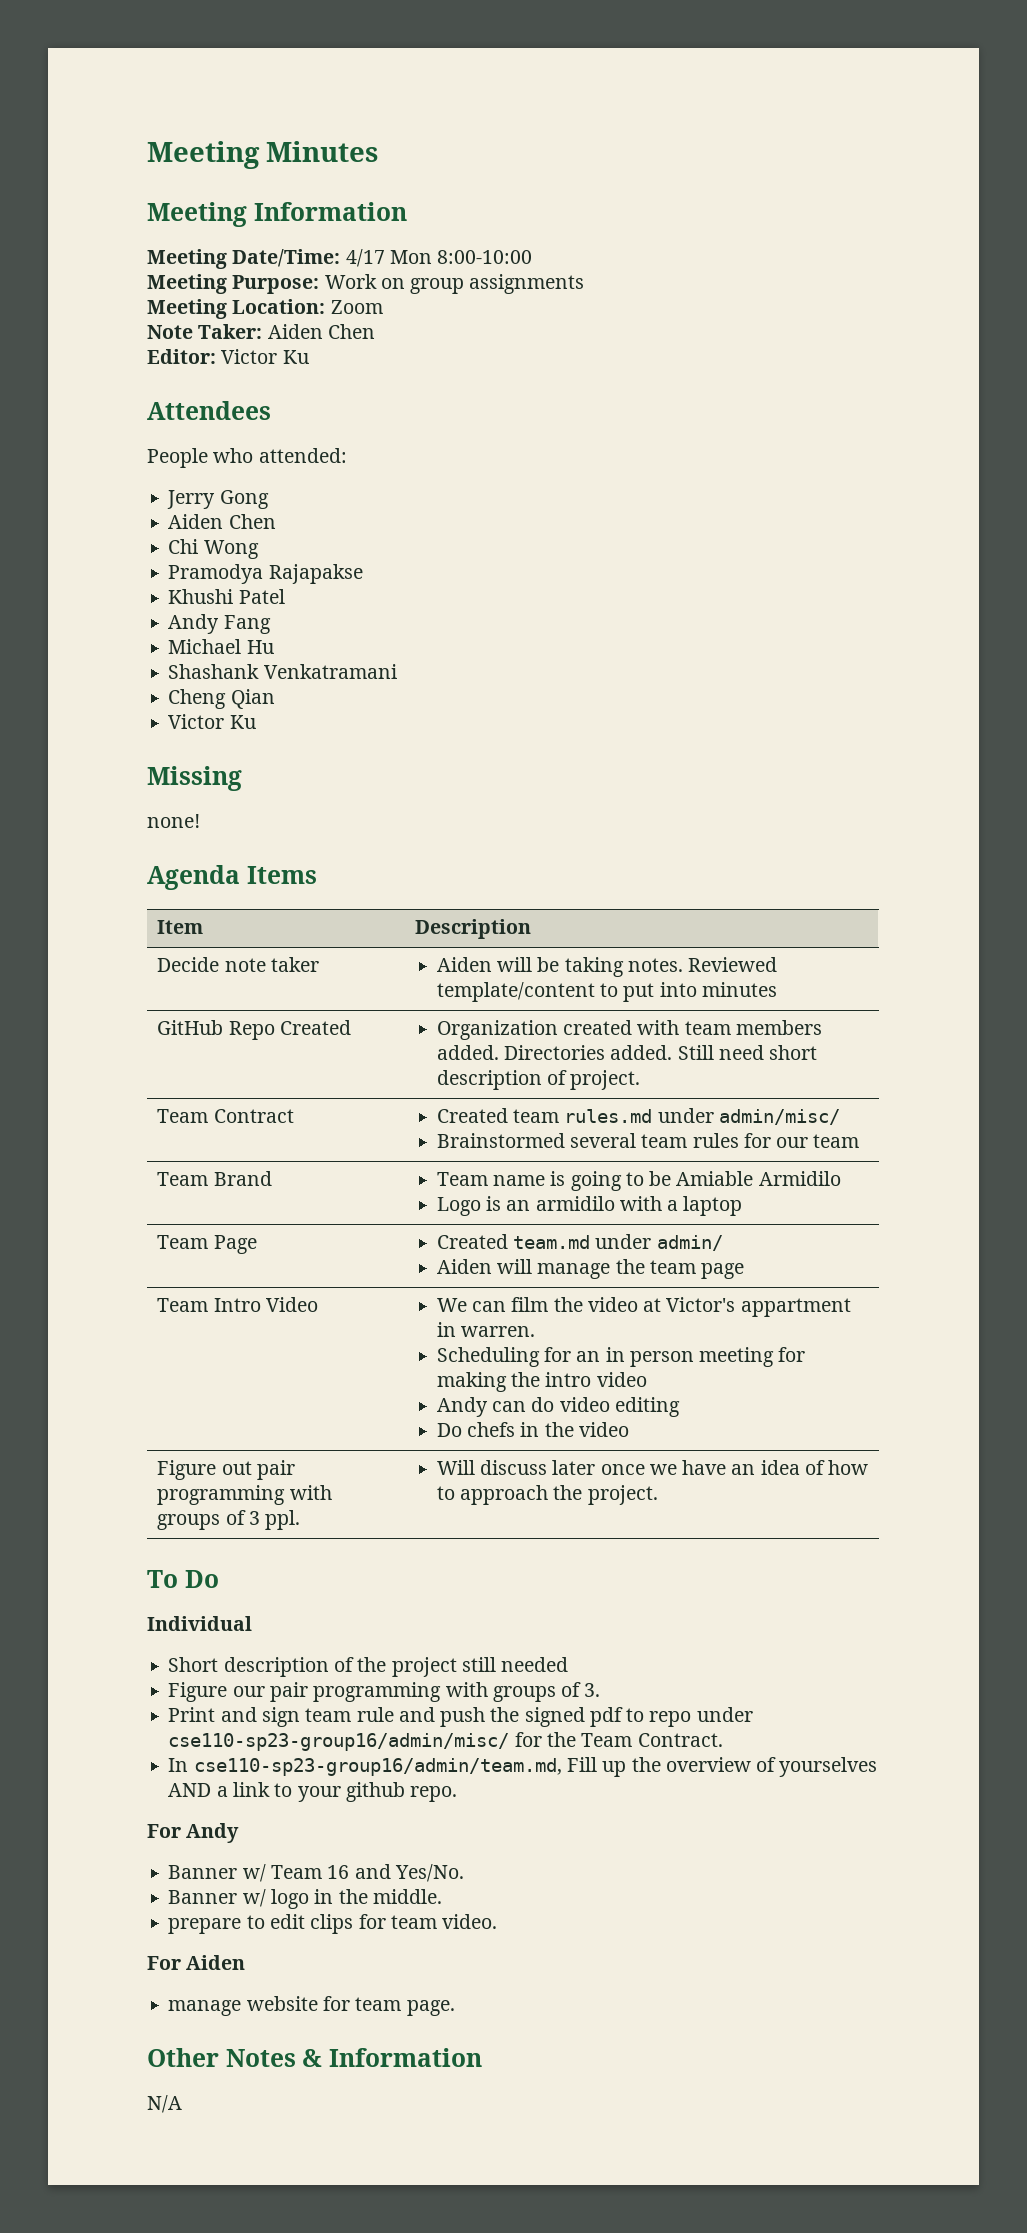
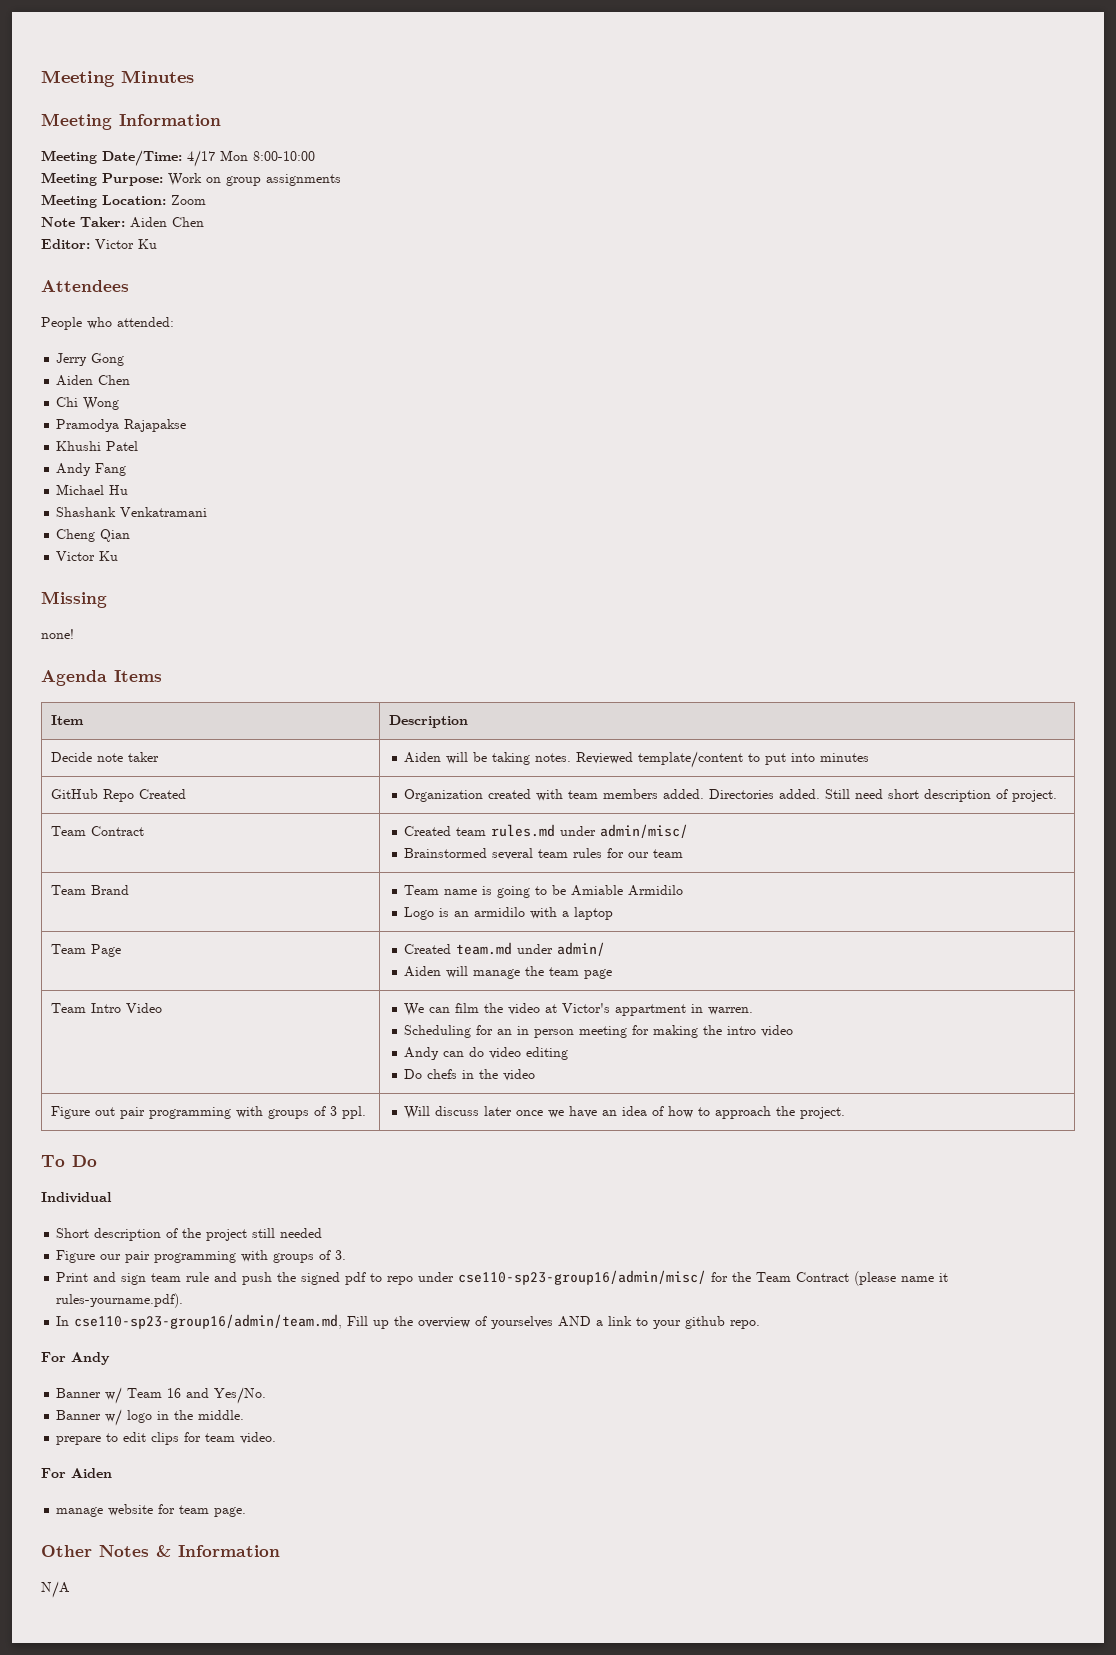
- Print and sign team rule and push the signed pdf to repo under cse110-sp23-group16/admin/misc/ for the Team Contract.
+ Print and sign team rule and push the signed pdf to repo under cse110-sp23-group16/admin/misc/ for the Team Contract (please name it rules-yourname.pdf).

